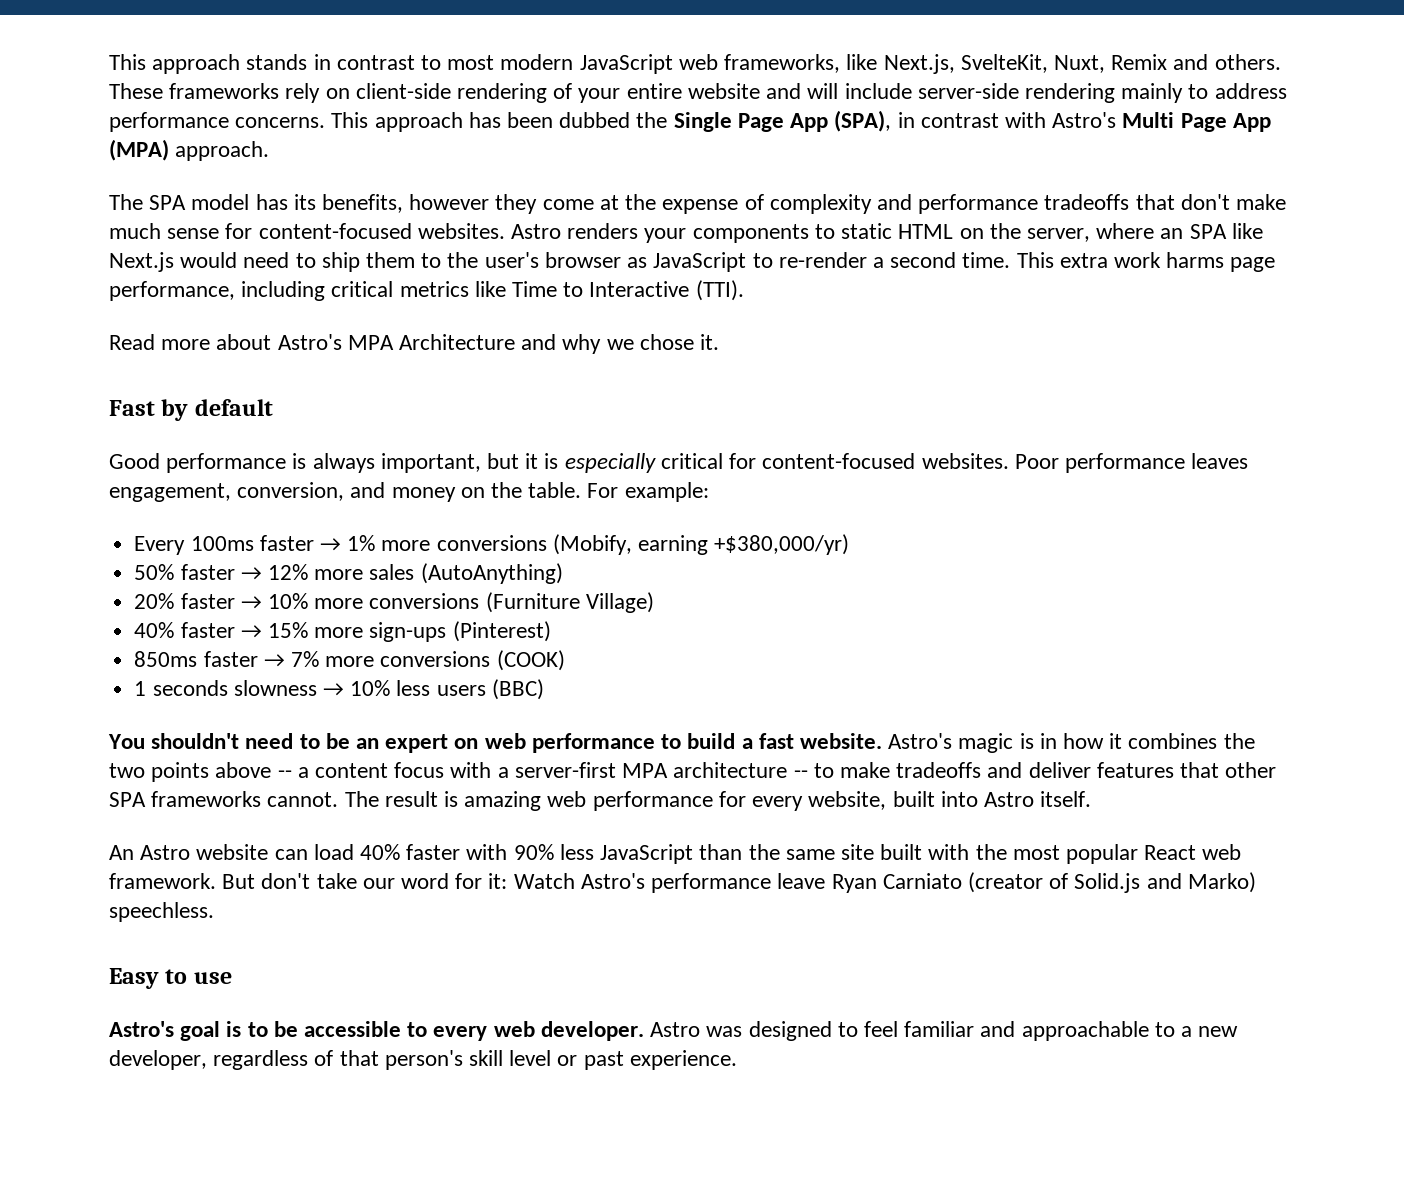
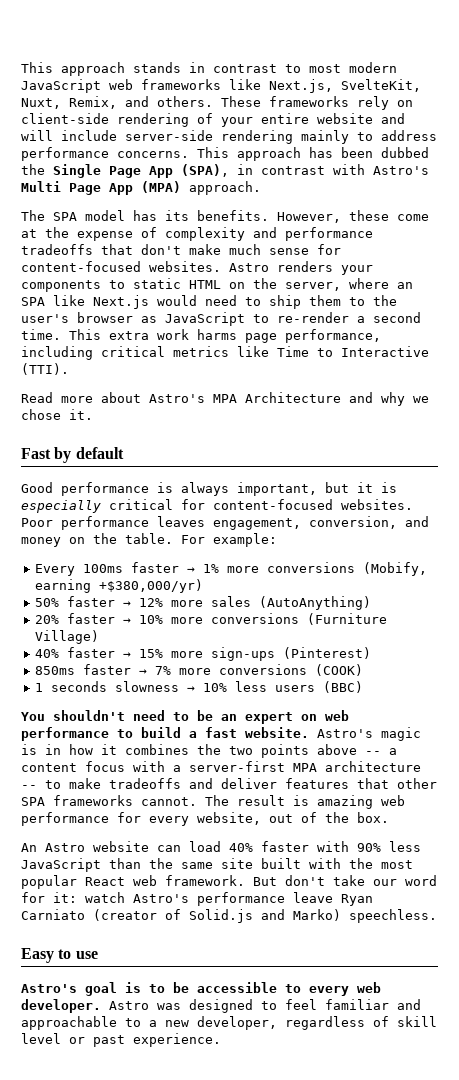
- This approach stands in contrast to most modern JavaScript web frameworks, like Next.js, SvelteKit, Nuxt, Remix and others.
+ This approach stands in contrast to most modern JavaScript web frameworks like Next.js, SvelteKit, Nuxt, Remix, and others.
- The SPA model has its benefits, however they come at the expense of complexity and performance tradeoffs that don't make much sense for content-focused websites.
+ The SPA model has its benefits. However, these come at the expense of complexity and performance tradeoffs that don't make much sense for content-focused websites.
- The result is amazing web performance for every website, built into Astro itself.
+ The result is amazing web performance for every website, out of the box.
- But don't take our word for it: Watch Astro's performance leave Ryan Carniato (creator of Solid.js and Marko) speechless.
+ But don't take our word for it: watch Astro's performance leave Ryan Carniato (creator of Solid.js and Marko) speechless.
- Astro was designed to feel familiar and approachable to a new developer, regardless of that person's skill level or past experience.
+ Astro was designed to feel familiar and approachable to a new developer, regardless of skill level or past experience.

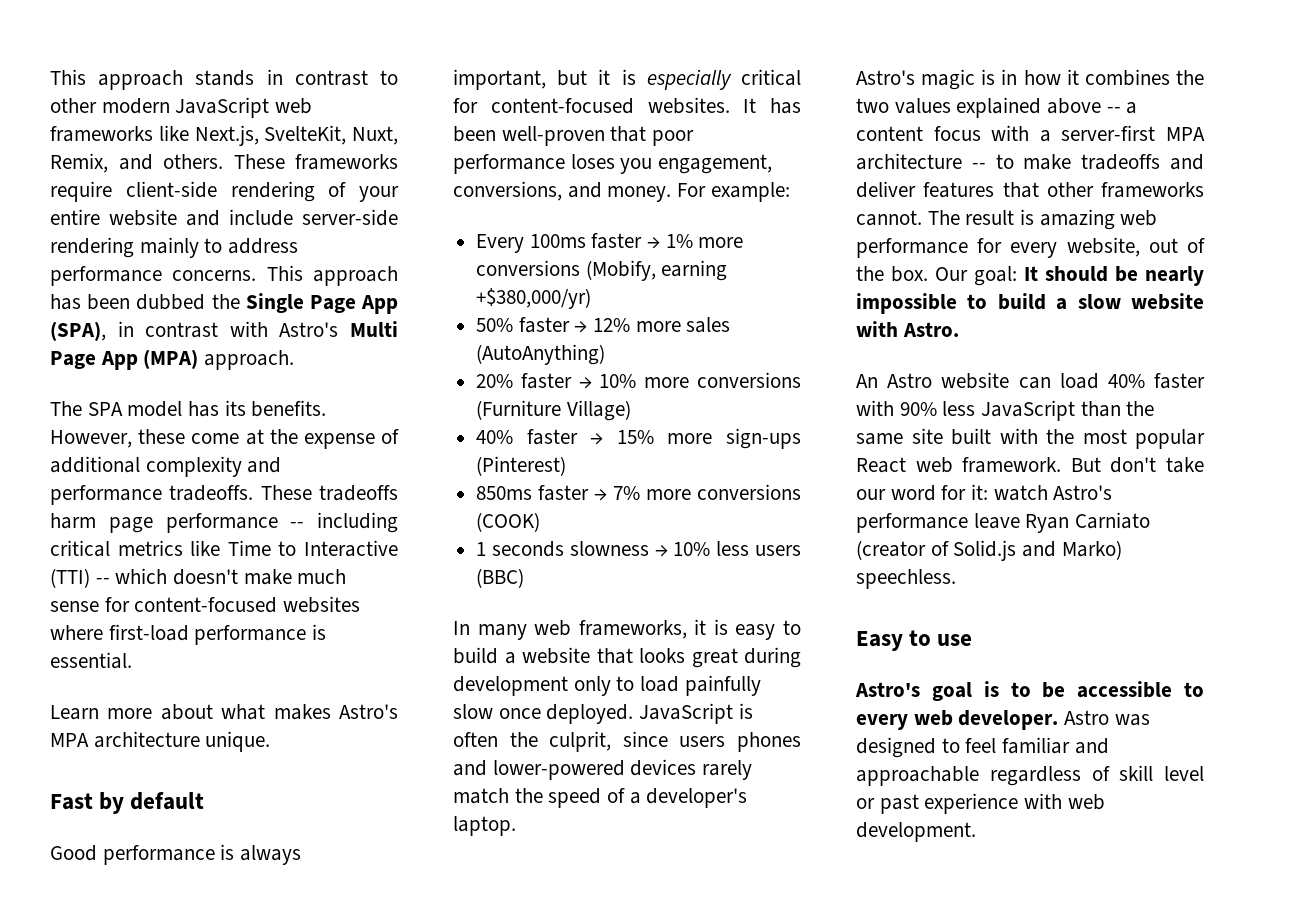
- This approach stands in contrast to most modern JavaScript web frameworks like Next.js, SvelteKit, Nuxt, Remix, and others.
+ This approach stands in contrast to other modern JavaScript web frameworks like Next.js, SvelteKit, Nuxt, Remix, and others.
- These frameworks rely on client-side rendering of your entire website and will include server-side rendering mainly to address performance concerns.
+ These frameworks require client-side rendering of your entire website and include server-side rendering mainly to address performance concerns.
- However, these come at the expense of complexity and performance tradeoffs that don't make much sense for content-focused websites. Astro renders your components to static HTML on the server, where an SPA like Next.js would need to ship them to the user's browser as JavaScript to re-render a second time. This extra work harms page performance, including critical metrics like Time to Interactive (TTI).
- Read more about Astro's MPA Architecture and why we chose it.
+ However, these come at the expense of additional complexity and performance tradeoffs. These tradeoffs harm page performance -- including critical metrics like Time to Interactive (TTI) -- which doesn't make much sense for content-focused websites where first-load performance is essential.
+ Learn more about what makes Astro's MPA architecture unique.
- Poor performance leaves engagement, conversion, and money on the table.
+ It has been well-proven that poor performance loses you engagement, conversions, and money.
- You shouldn't need to be an expert on web performance to build a fast website. Astro's magic is in how it combines the two points above -- a content focus with a server-first MPA architecture -- to make tradeoffs and deliver features that other SPA frameworks cannot.
+ In many web frameworks, it is easy to build a website that looks great during development only to load painfully slow once deployed. JavaScript is often the culprit, since users phones and lower-powered devices rarely match the speed of a developer's laptop.
+ Astro's magic is in how it combines the two values explained above -- a content focus with a server-first MPA architecture -- to make tradeoffs and deliver features that other frameworks cannot.
+ Our goal: It should be nearly impossible to build a slow website with Astro.
- Astro was designed to feel familiar and approachable to a new developer, regardless of skill level or past experience.
+ Astro was designed to feel familiar and approachable regardless of skill level or past experience with web development.

